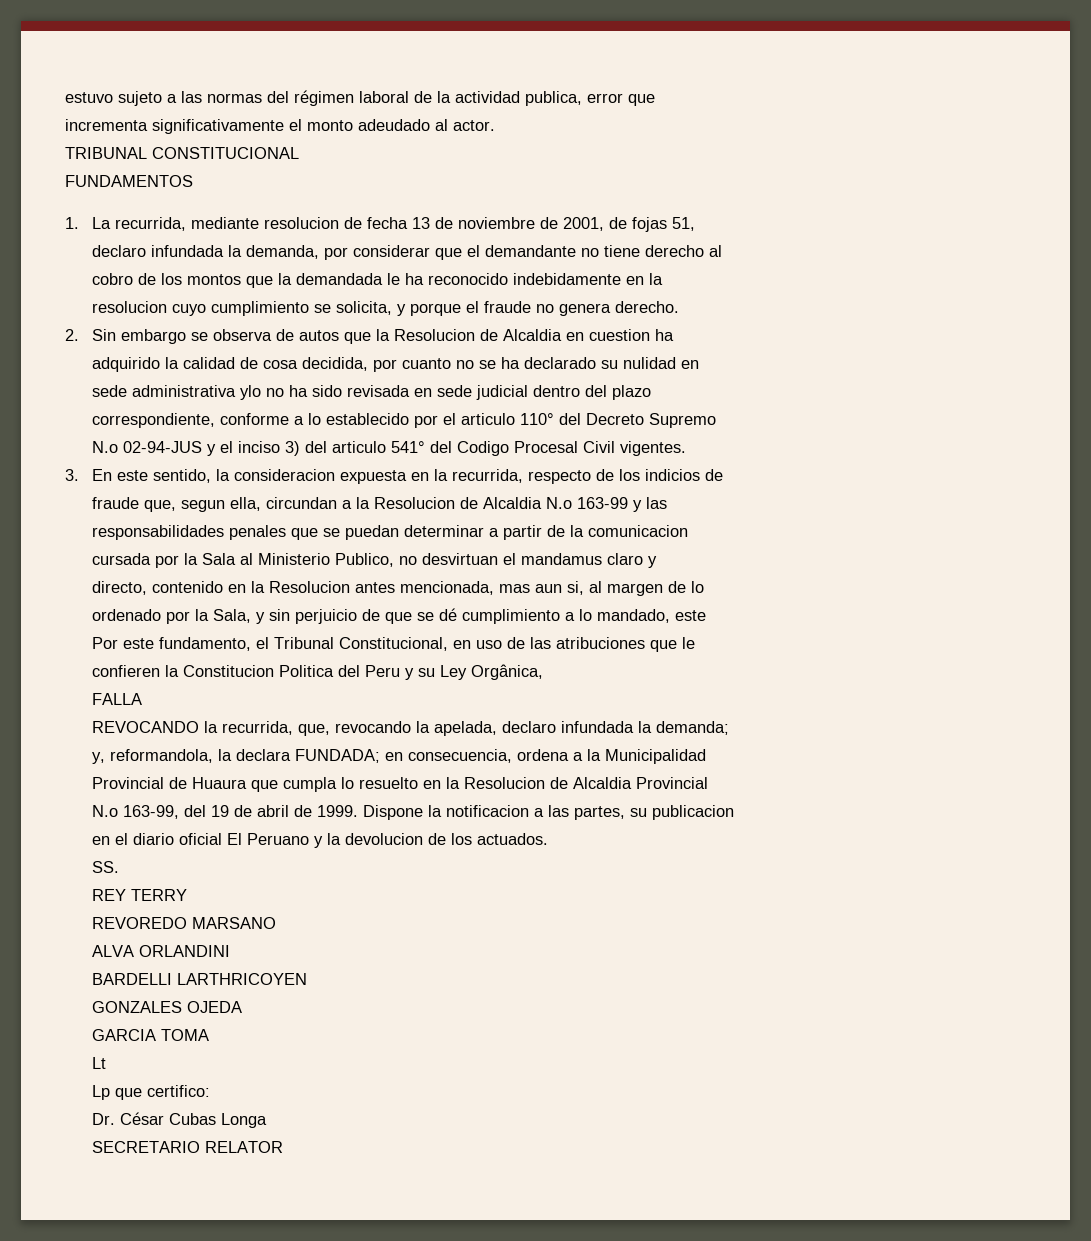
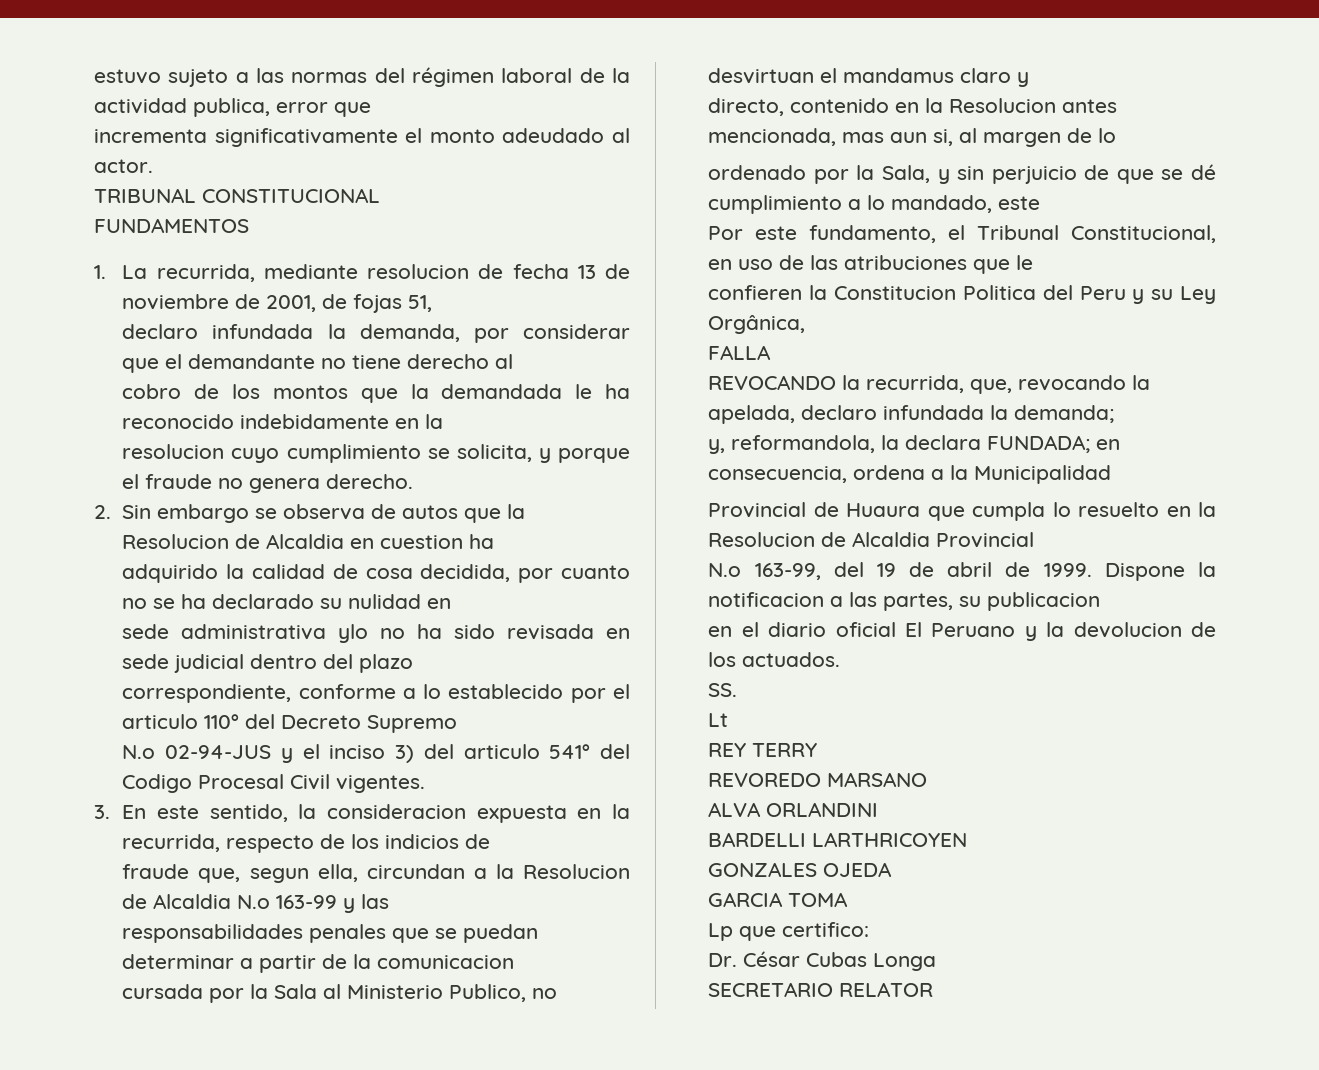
+ Lt
- Lt

